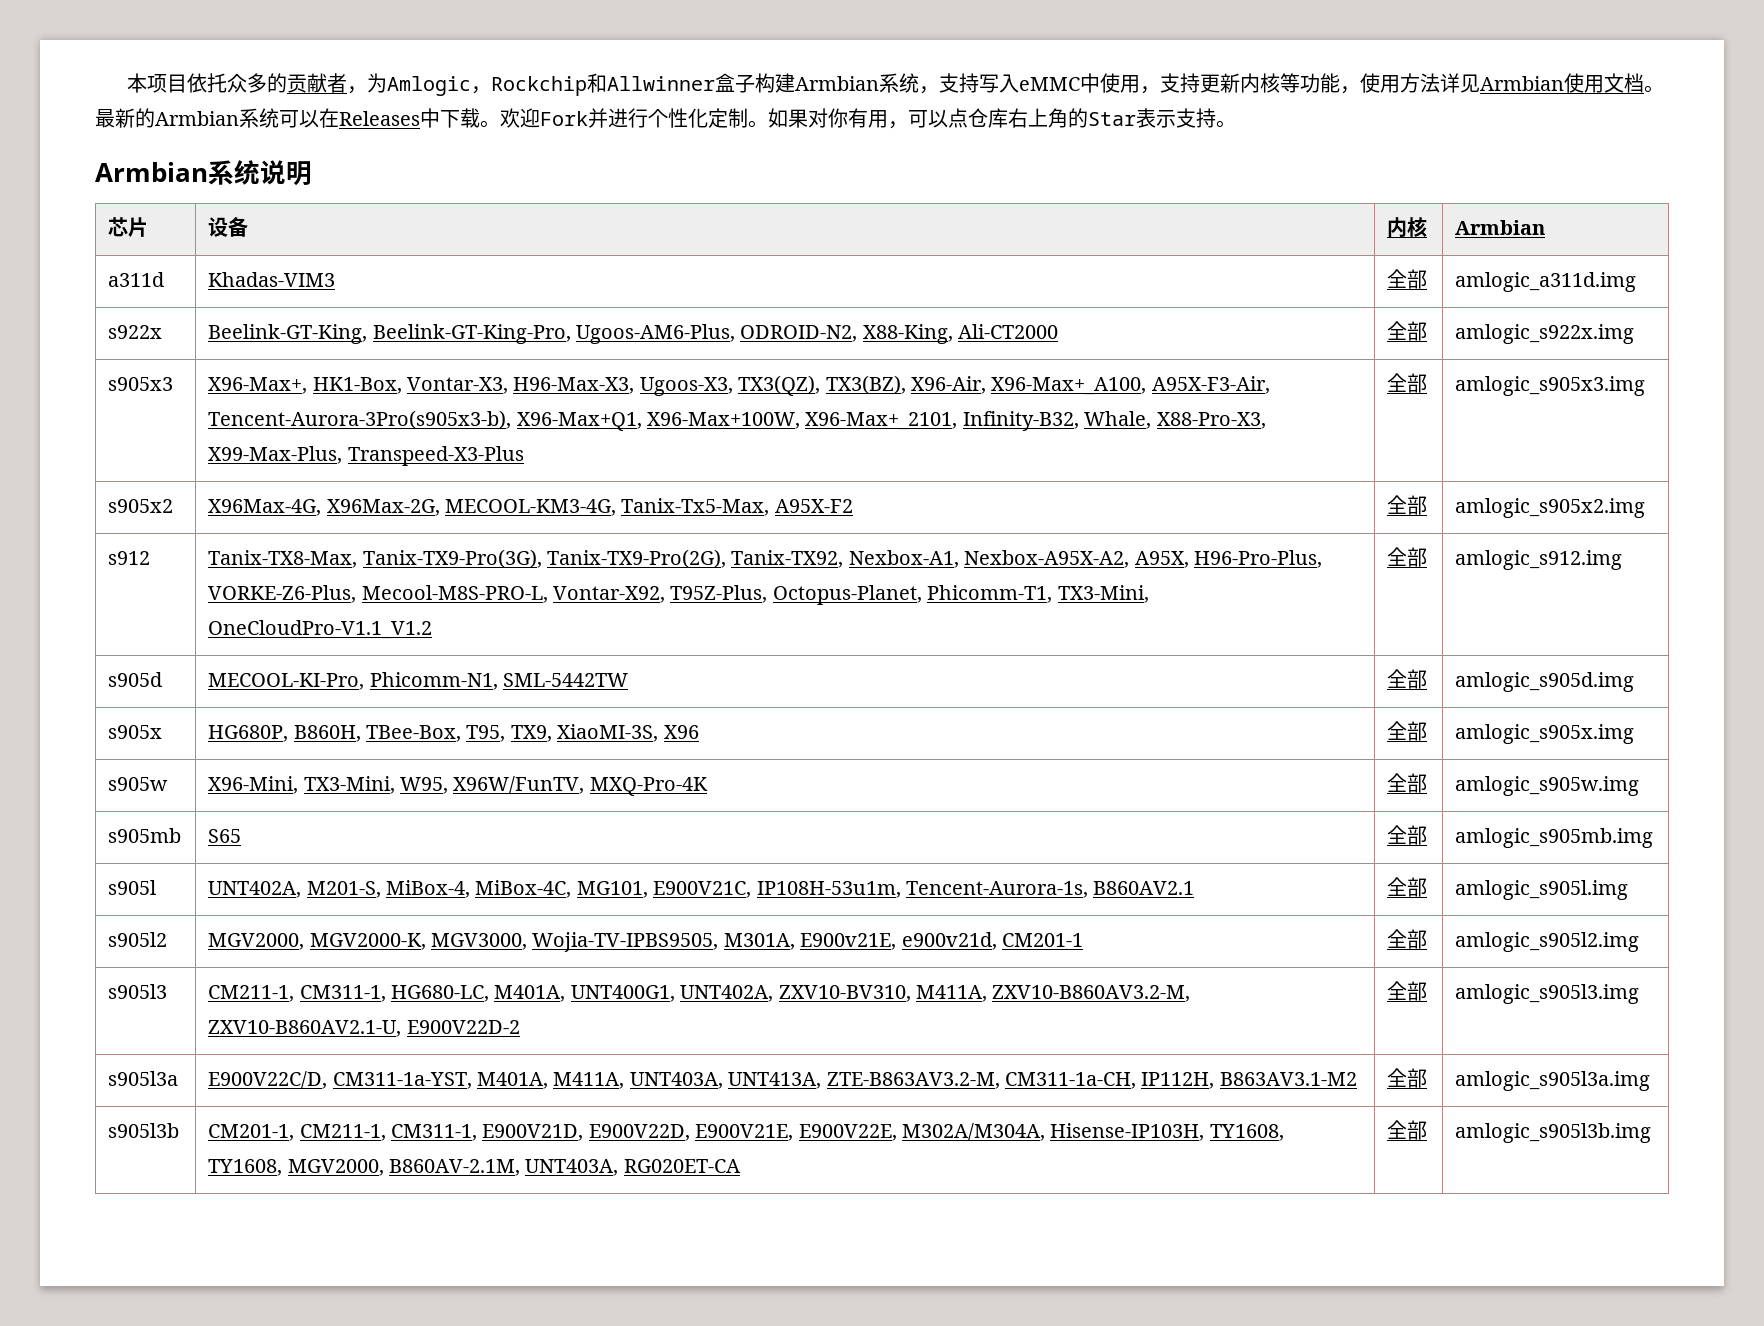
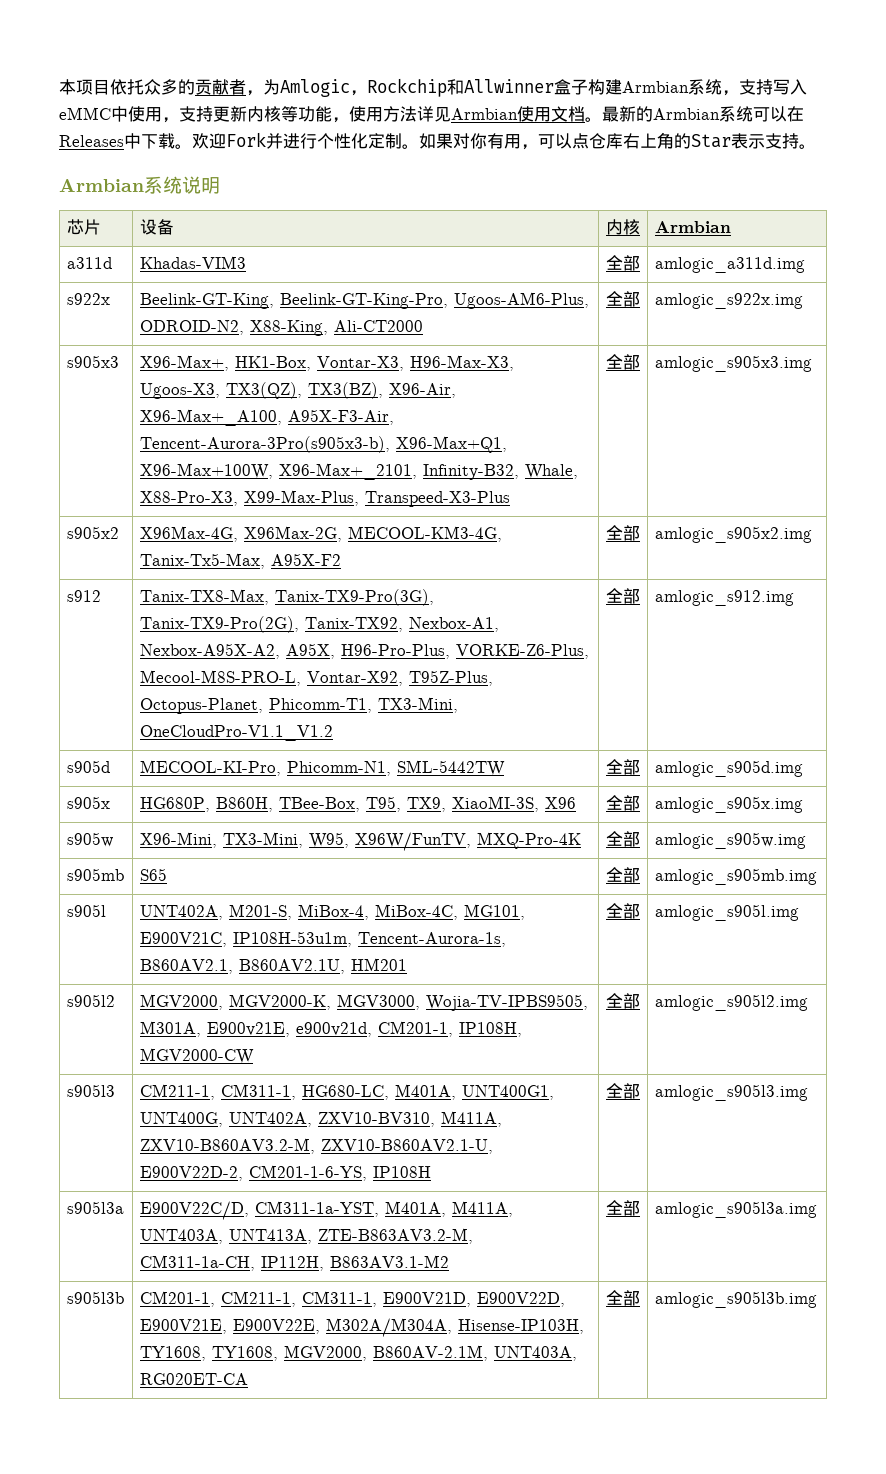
- s905l | UNT402A, M201-S, MiBox-4, MiBox-4C, MG101, E900V21C, IP108H-53u1m, Tencent-Aurora-1s, B860AV2.1 | 全部 | amlogic_s905l.img
+ s905l | UNT402A, M201-S, MiBox-4, MiBox-4C, MG101, E900V21C, IP108H-53u1m, Tencent-Aurora-1s, B860AV2.1, B860AV2.1U, HM201 | 全部 | amlogic_s905l.img
- s905l2 | MGV2000, MGV2000-K, MGV3000, Wojia-TV-IPBS9505, M301A, E900v21E, e900v21d, CM201-1 | 全部 | amlogic_s905l2.img
+ s905l2 | MGV2000, MGV2000-K, MGV3000, Wojia-TV-IPBS9505, M301A, E900v21E, e900v21d, CM201-1, IP108H, MGV2000-CW | 全部 | amlogic_s905l2.img
- s905l3 | CM211-1, CM311-1, HG680-LC, M401A, UNT400G1, UNT402A, ZXV10-BV310, M411A, ZXV10-B860AV3.2-M, ZXV10-B860AV2.1-U, E900V22D-2 | 全部 | amlogic_s905l3.img
+ s905l3 | CM211-1, CM311-1, HG680-LC, M401A, UNT400G1, UNT400G, UNT402A, ZXV10-BV310, M411A, ZXV10-B860AV3.2-M, ZXV10-B860AV2.1-U, E900V22D-2, CM201-1-6-YS, IP108H | 全部 | amlogic_s905l3.img

